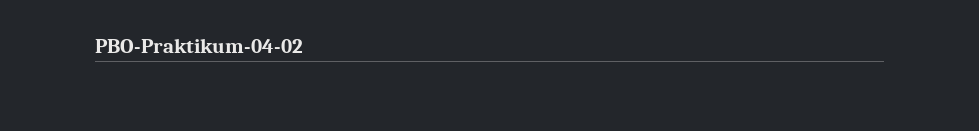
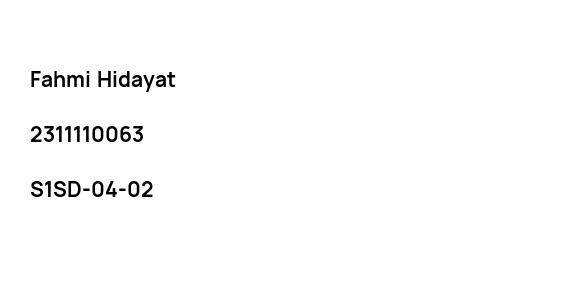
- PBO-Praktikum-04-02
+ Fahmi Hidayat
+ 2311110063
+ S1SD-04-02

